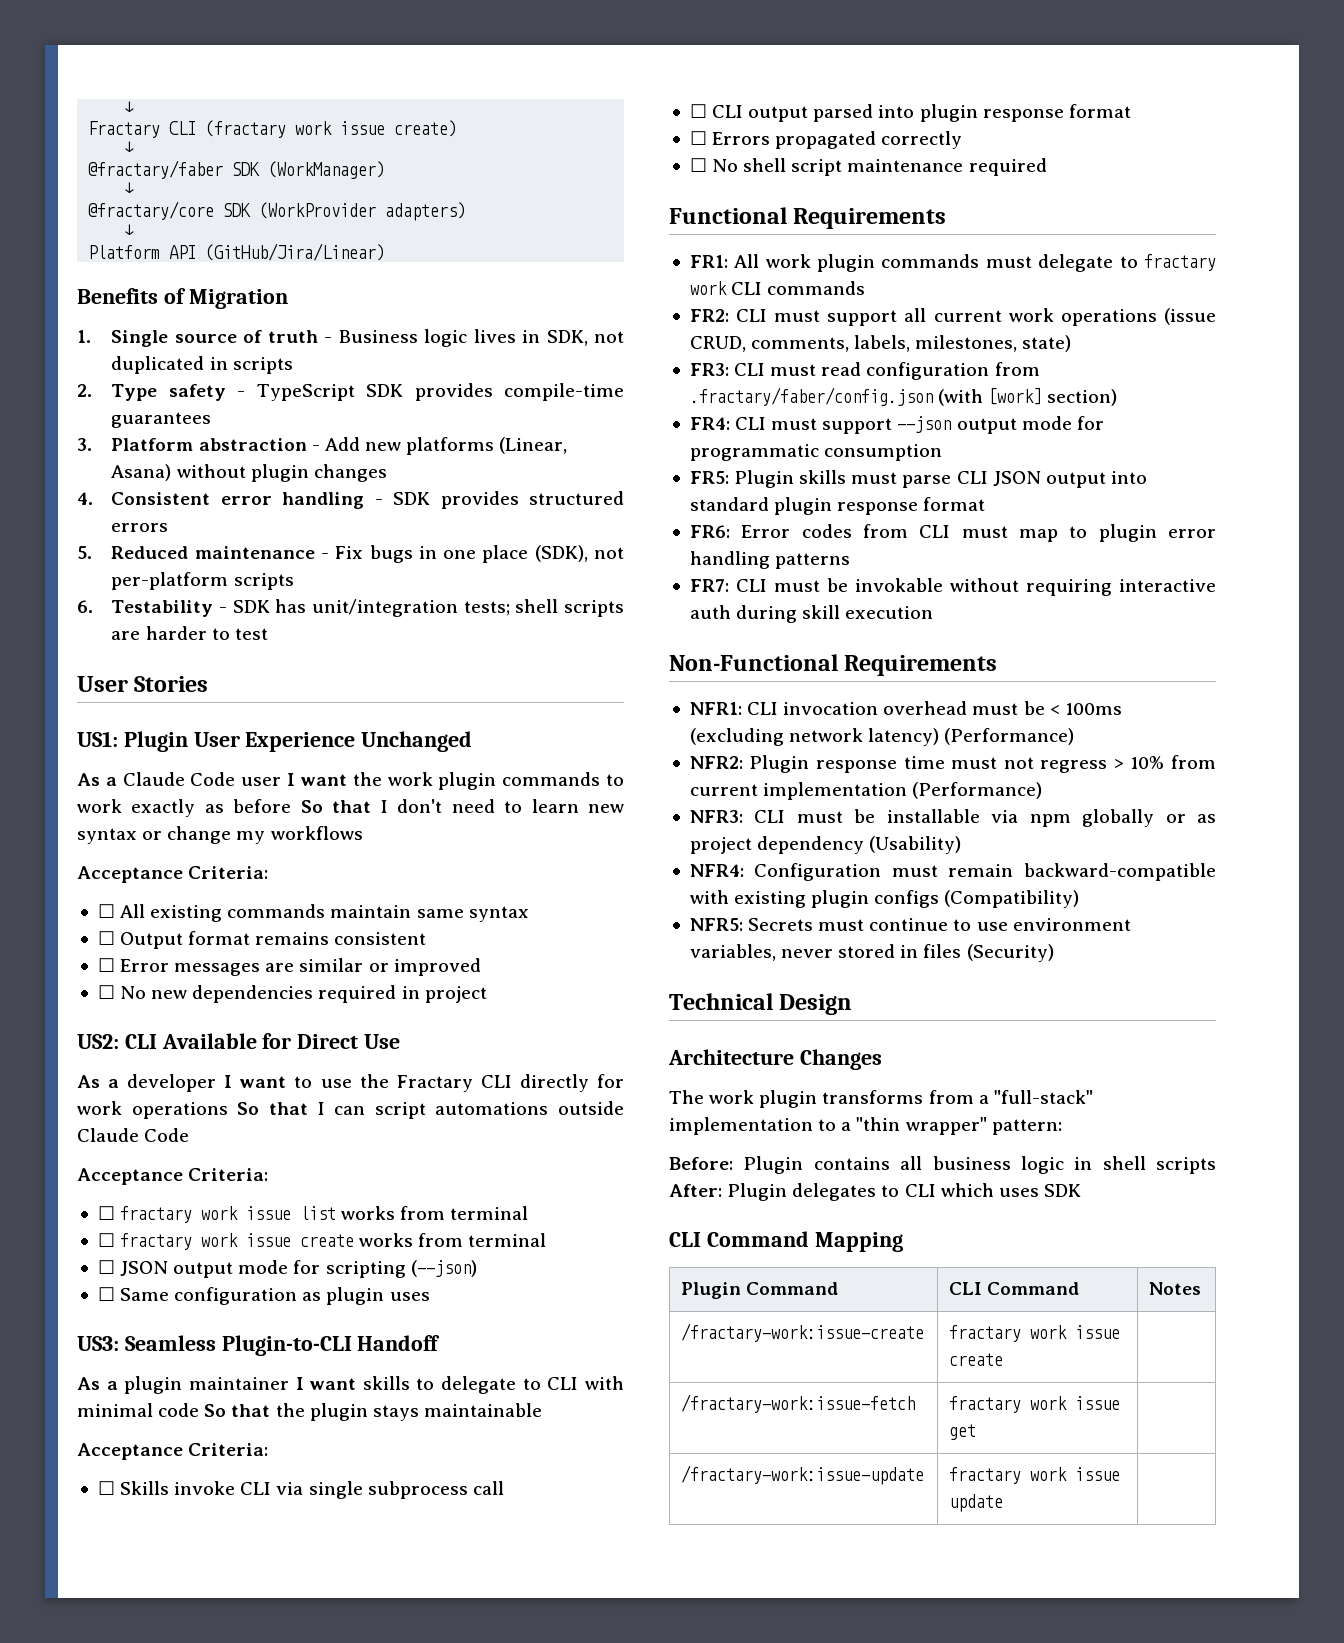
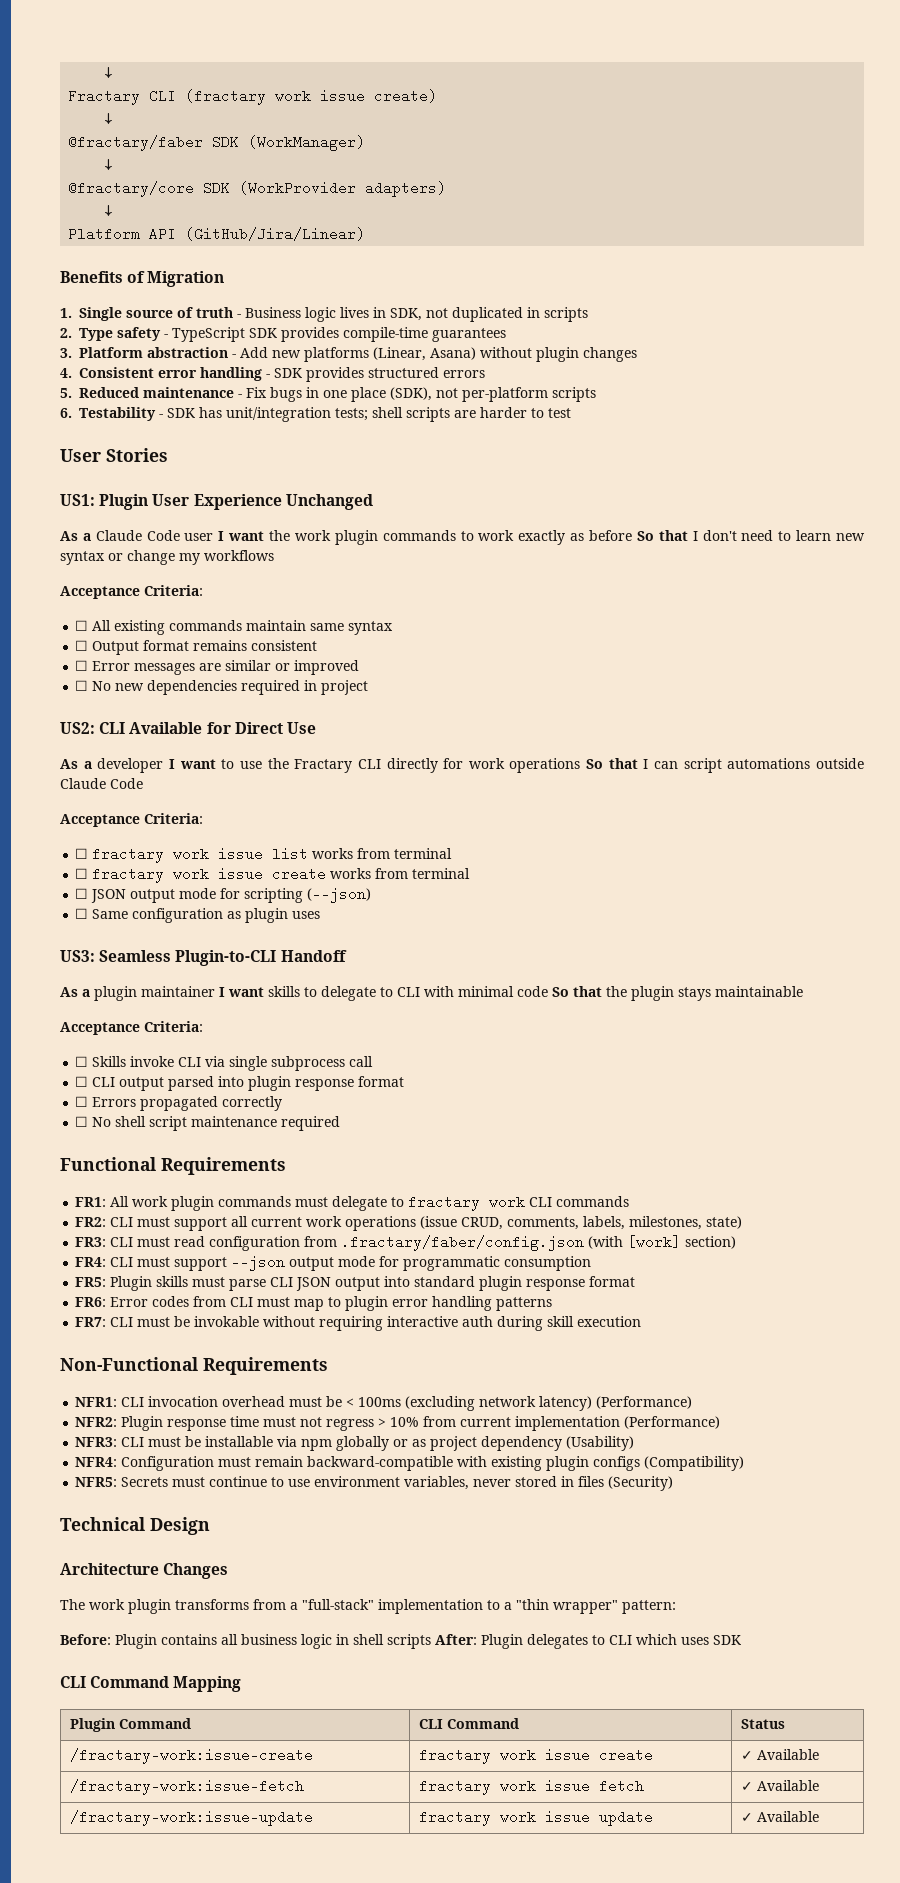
- Plugin Command | CLI Command | Notes
+ Plugin Command | CLI Command | Status
- /fractary-work:issue-create | fractary work issue create |
+ /fractary-work:issue-create | fractary work issue create | ✓ Available
- /fractary-work:issue-fetch | fractary work issue get |
+ /fractary-work:issue-fetch | fractary work issue fetch | ✓ Available
- /fractary-work:issue-update | fractary work issue update |
+ /fractary-work:issue-update | fractary work issue update | ✓ Available

